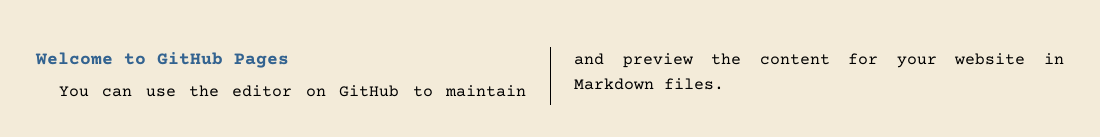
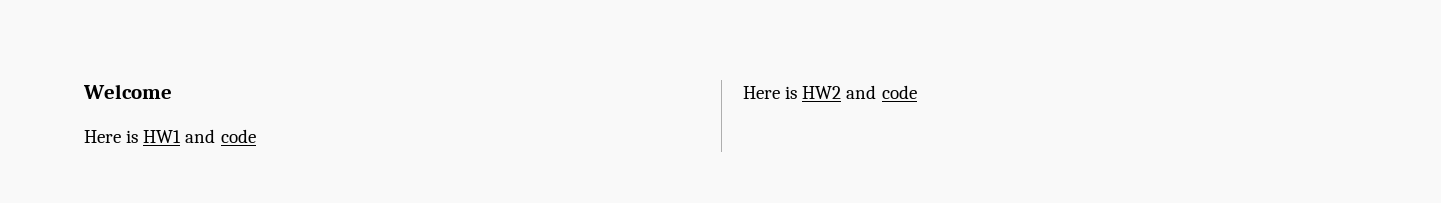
- Welcome to GitHub Pages
- You can use the editor on GitHub to maintain and preview the content for your website in Markdown files.
+ Welcome
+ Here is HW1 and code
+ Here is HW2 and code

